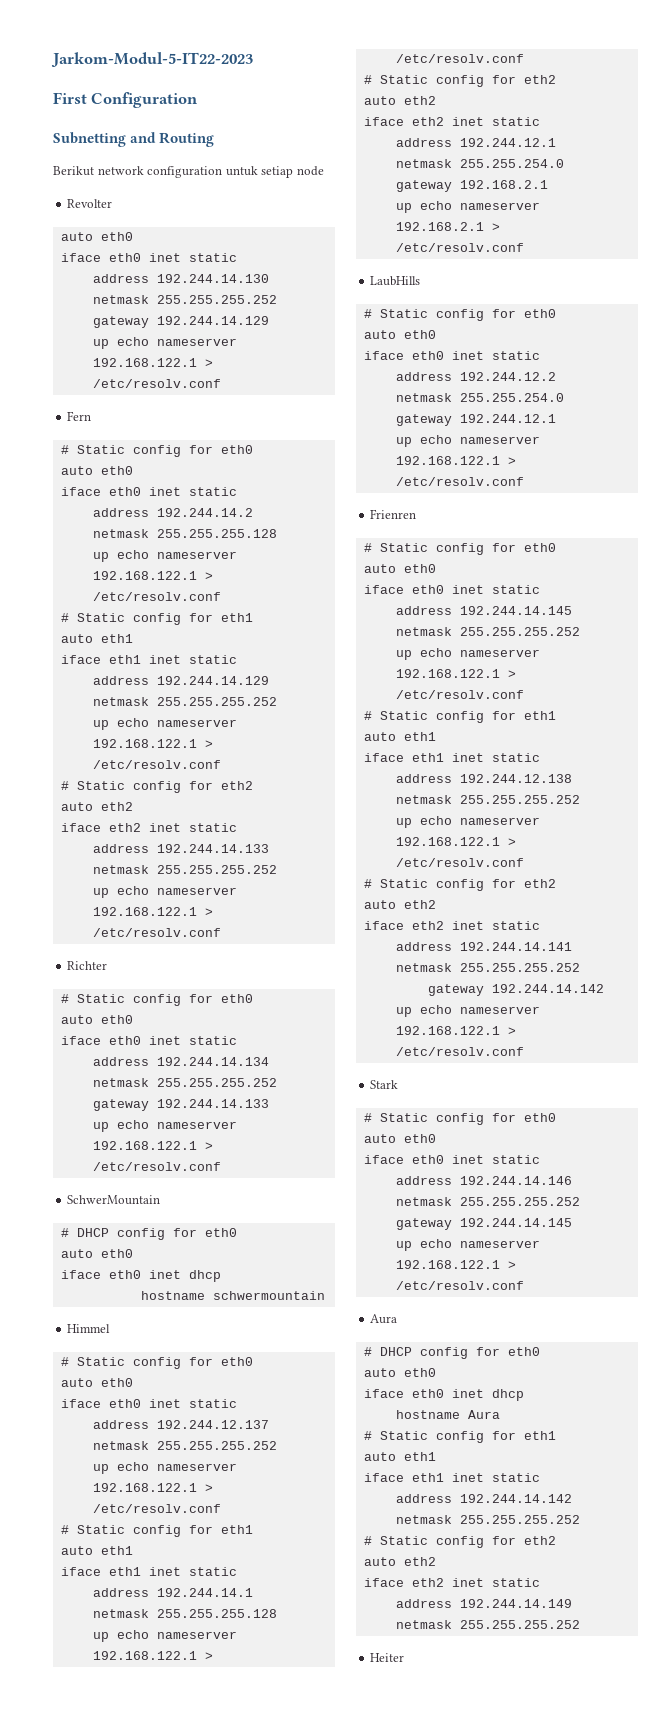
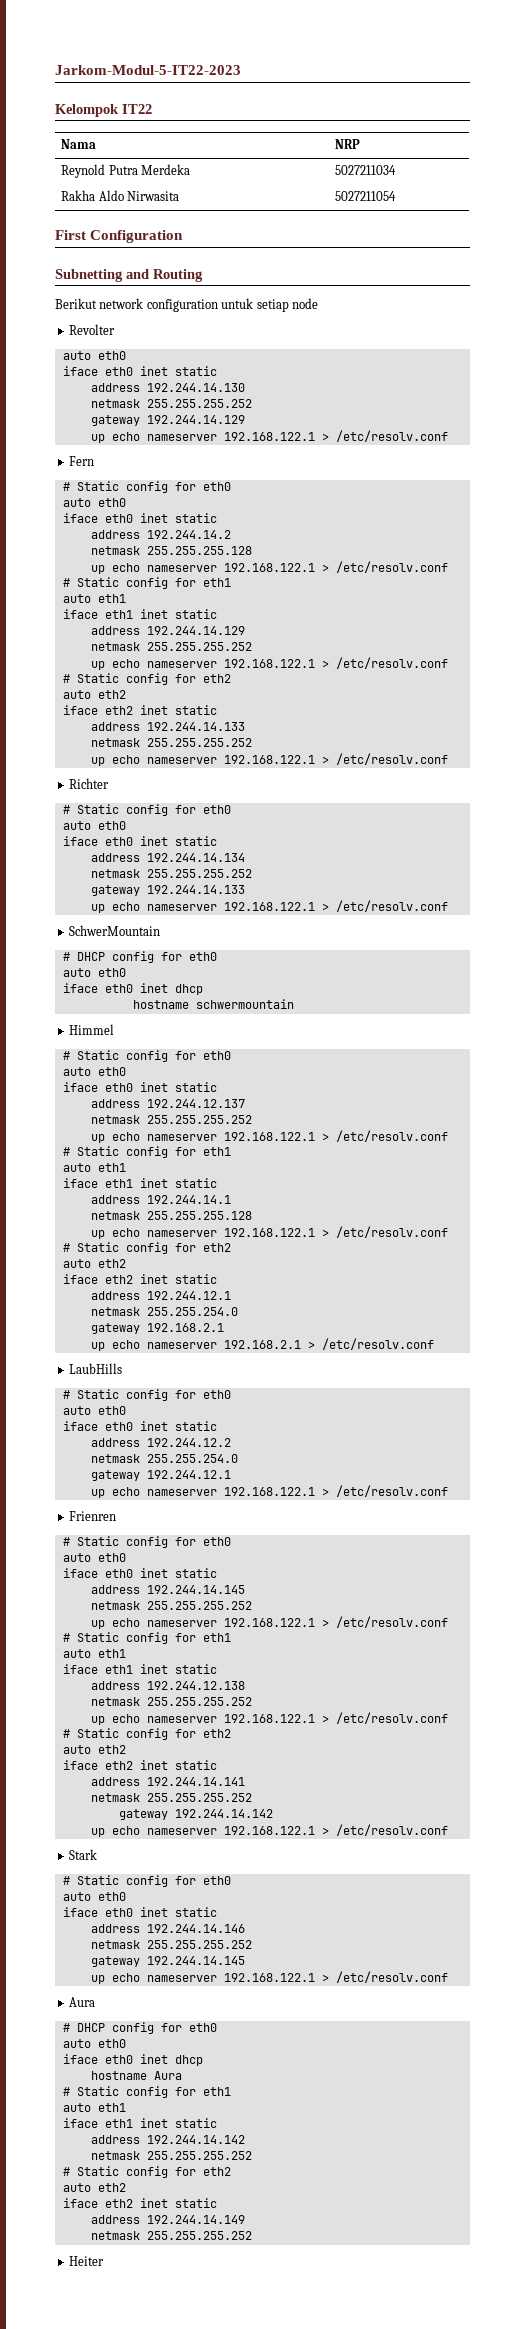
+ Kelompok IT22
+ Nama | NRP
+ Reynold Putra Merdeka | 5027211034
+ Rakha Aldo Nirwasita | 5027211054

